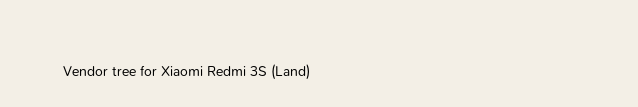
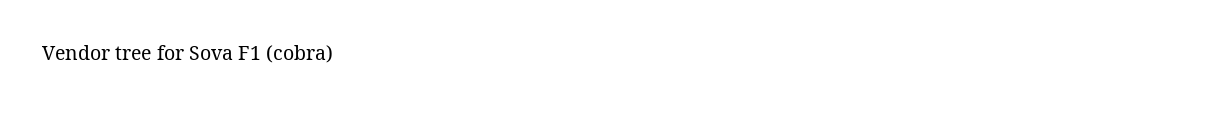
- Vendor tree for Xiaomi Redmi 3S (Land)
+ Vendor tree for Sova F1 (cobra)

